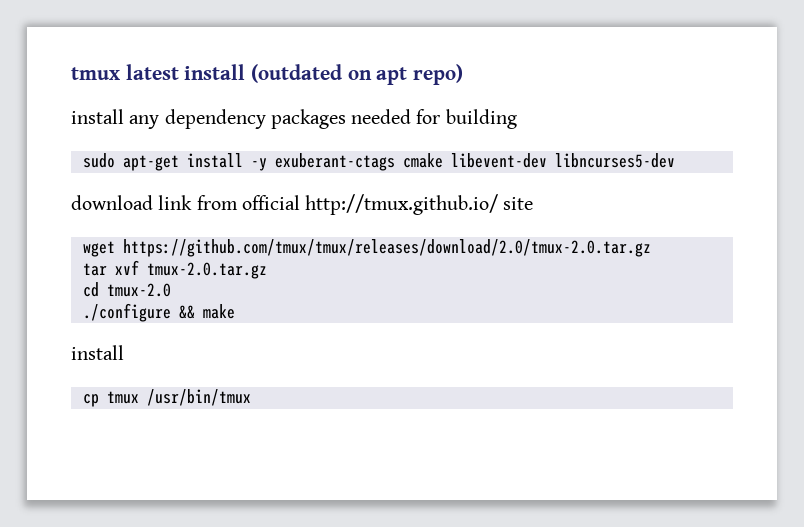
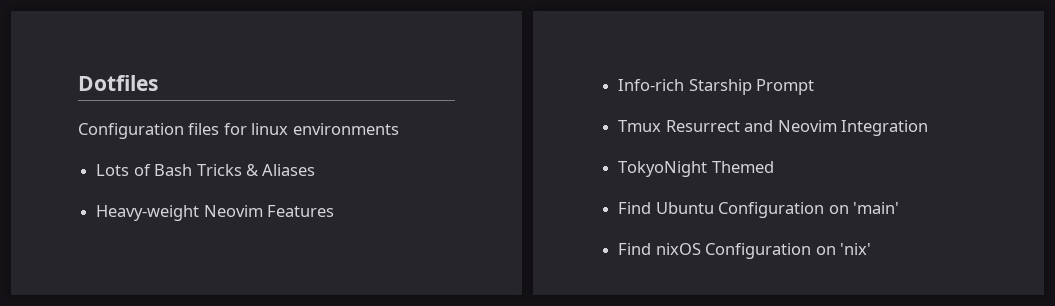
- tmux latest install (outdated on apt repo)
- install any dependency packages needed for building
- sudo apt-get install -y exuberant-ctags cmake libevent-dev libncurses5-dev
- download link from official http://tmux.github.io/ site
- wget https://github.com/tmux/tmux/releases/download/2.0/tmux-2.0.tar.gz
- tar xvf tmux-2.0.tar.gz
- cd tmux-2.0
- ./configure && make
- install
- cp tmux /usr/bin/tmux
+ Dotfiles
+ Configuration files for linux environments
+ Lots of Bash Tricks & Aliases
+ Heavy-weight Neovim Features
+ Info-rich Starship Prompt
+ Tmux Resurrect and Neovim Integration
+ TokyoNight Themed
+ Find Ubuntu Configuration on 'main'
+ Find nixOS Configuration on 'nix'

